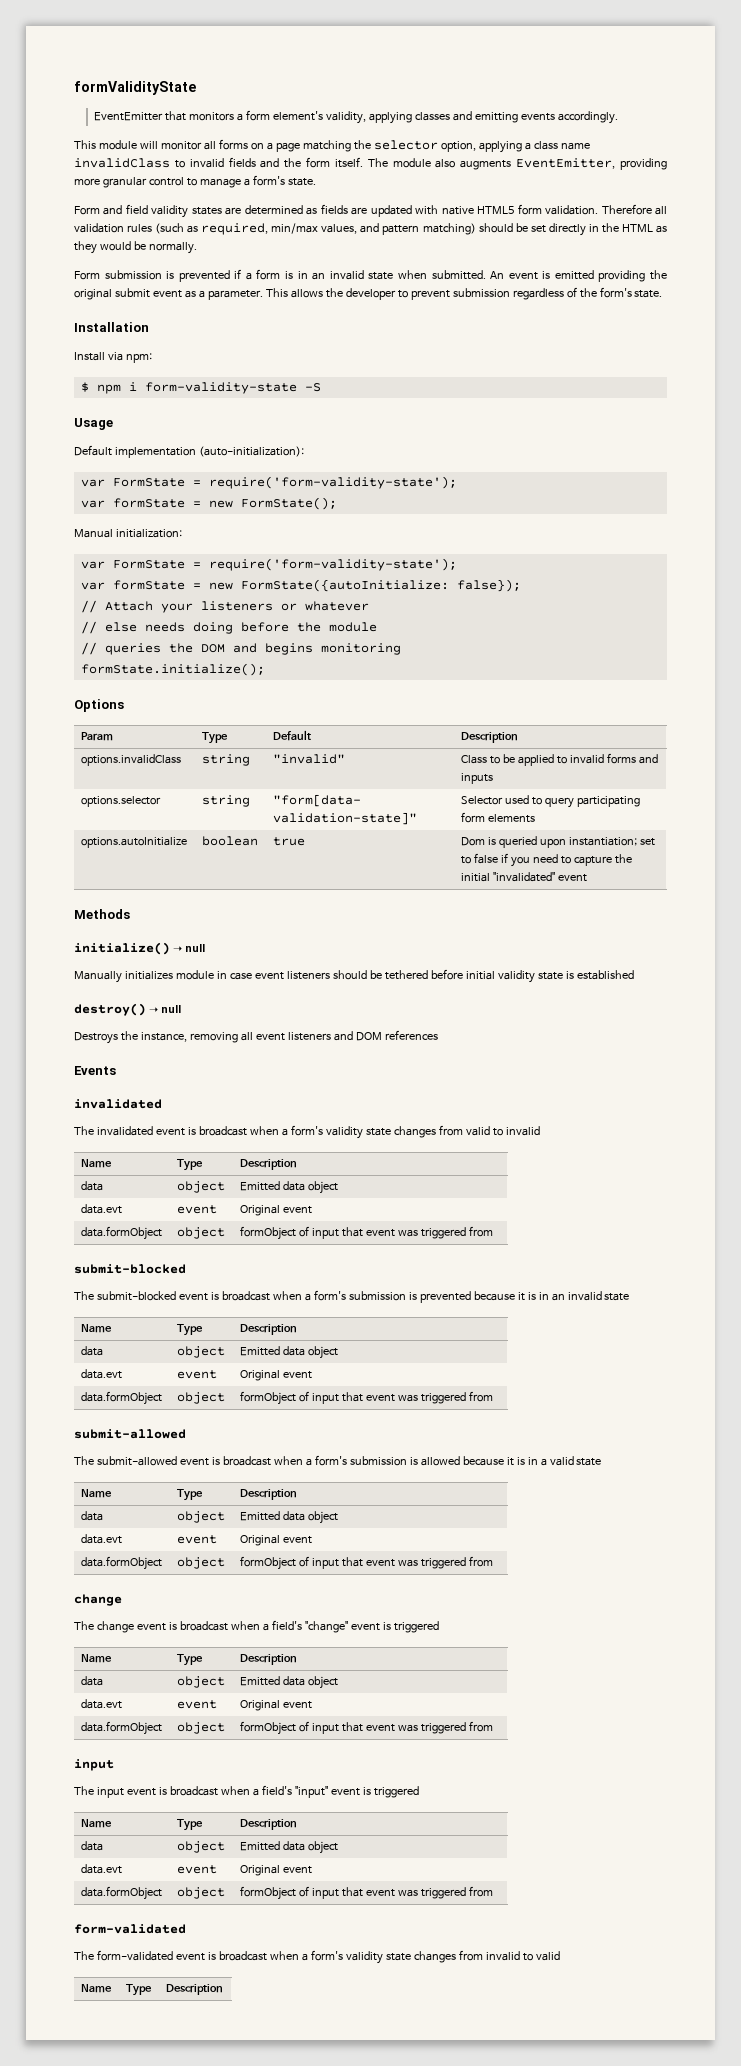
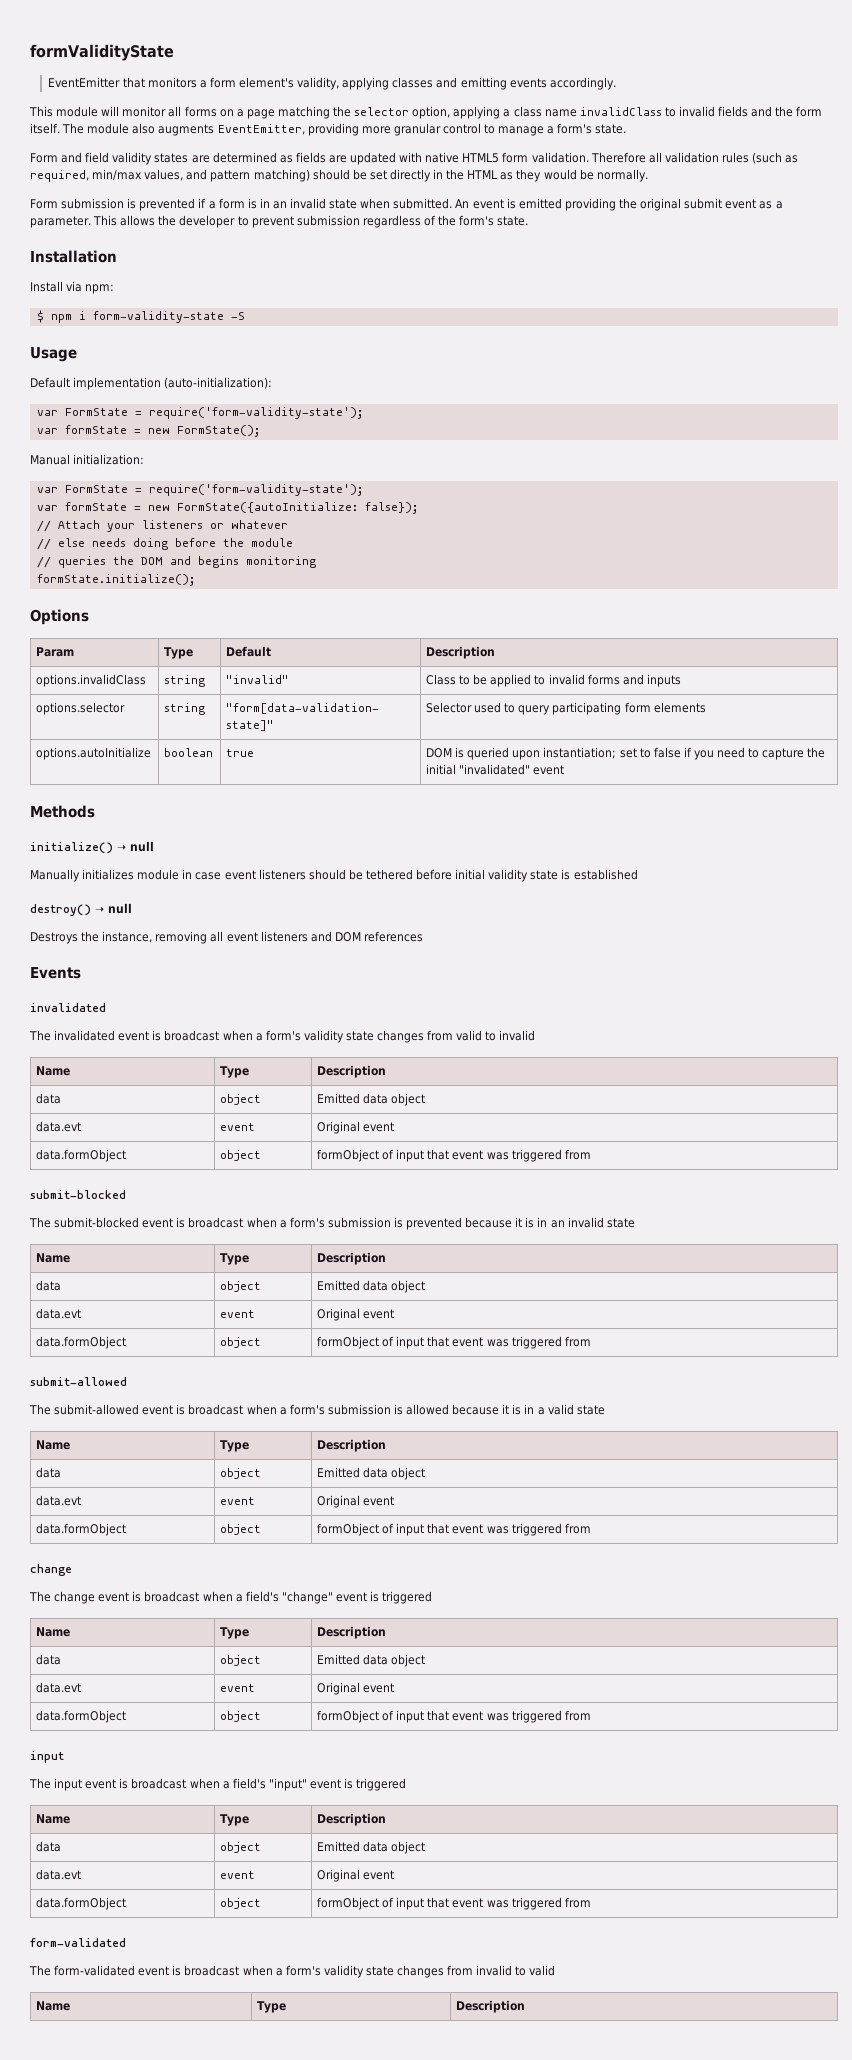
- options.autoInitialize | boolean | true | Dom is queried upon instantiation; set to false if you need to capture the initial "invalidated" event
+ options.autoInitialize | boolean | true | DOM is queried upon instantiation; set to false if you need to capture the initial "invalidated" event

